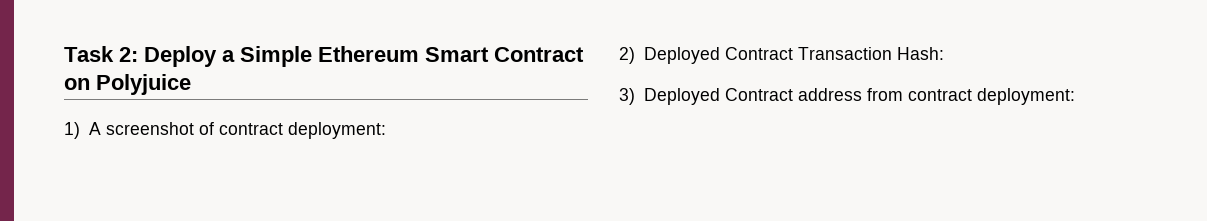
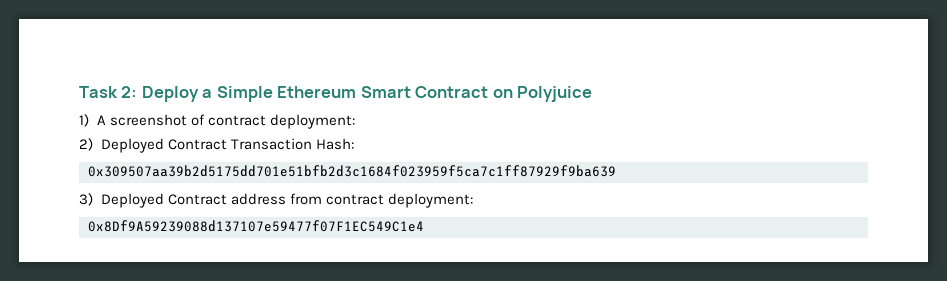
+ 0x309507aa39b2d5175dd701e51bfb2d3c1684f023959f5ca7c1ff87929f9ba639
+ 0x8Df9A59239088d137107e59477f07F1EC549C1e4

